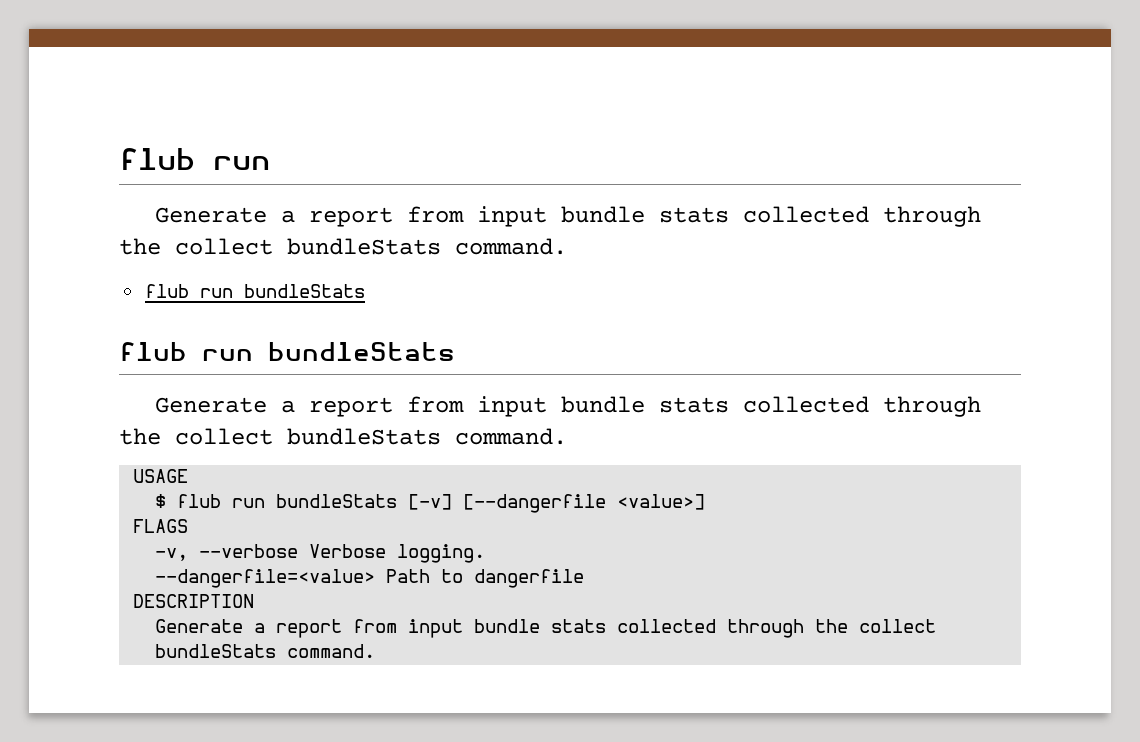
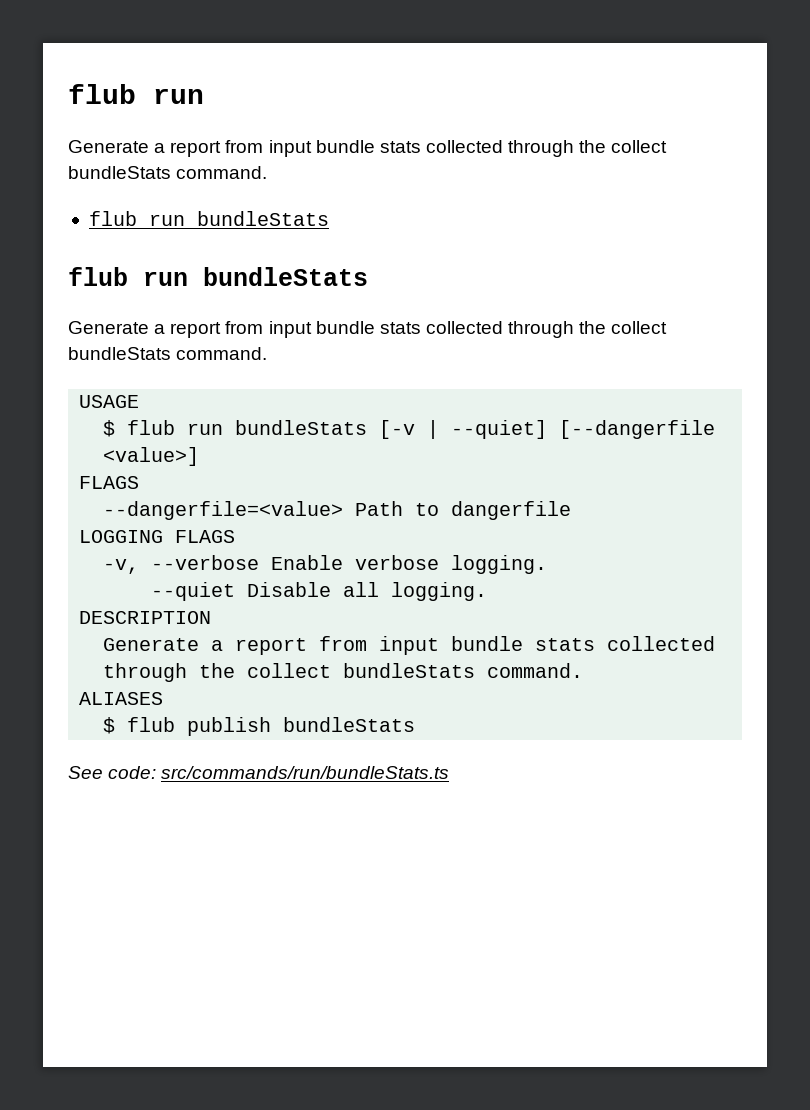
- $ flub run bundleStats [-v] [--dangerfile <value>]
+ $ flub run bundleStats [-v | --quiet] [--dangerfile <value>]
- -v, --verbose Verbose logging.
+ LOGGING FLAGS
+ -v, --verbose Enable verbose logging.
+ --quiet Disable all logging.
+ ALIASES
+ $ flub publish bundleStats
+ See code: src/commands/run/bundleStats.ts

